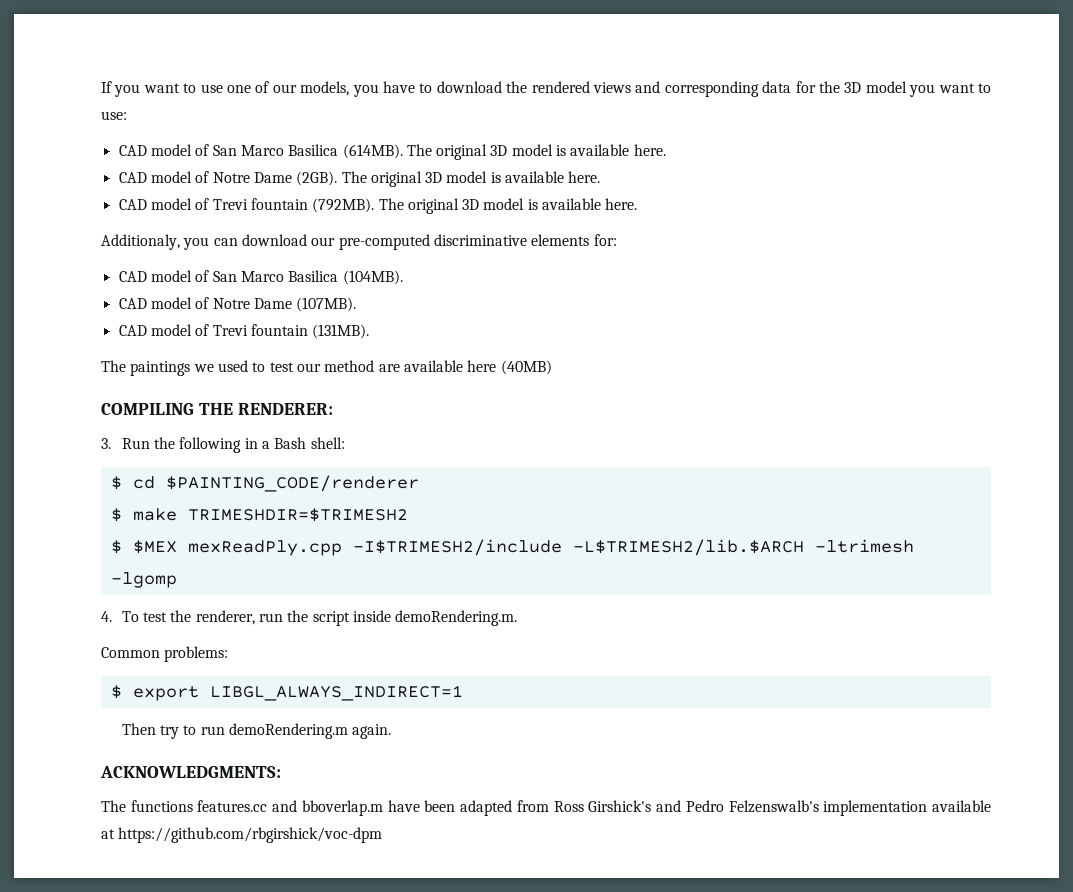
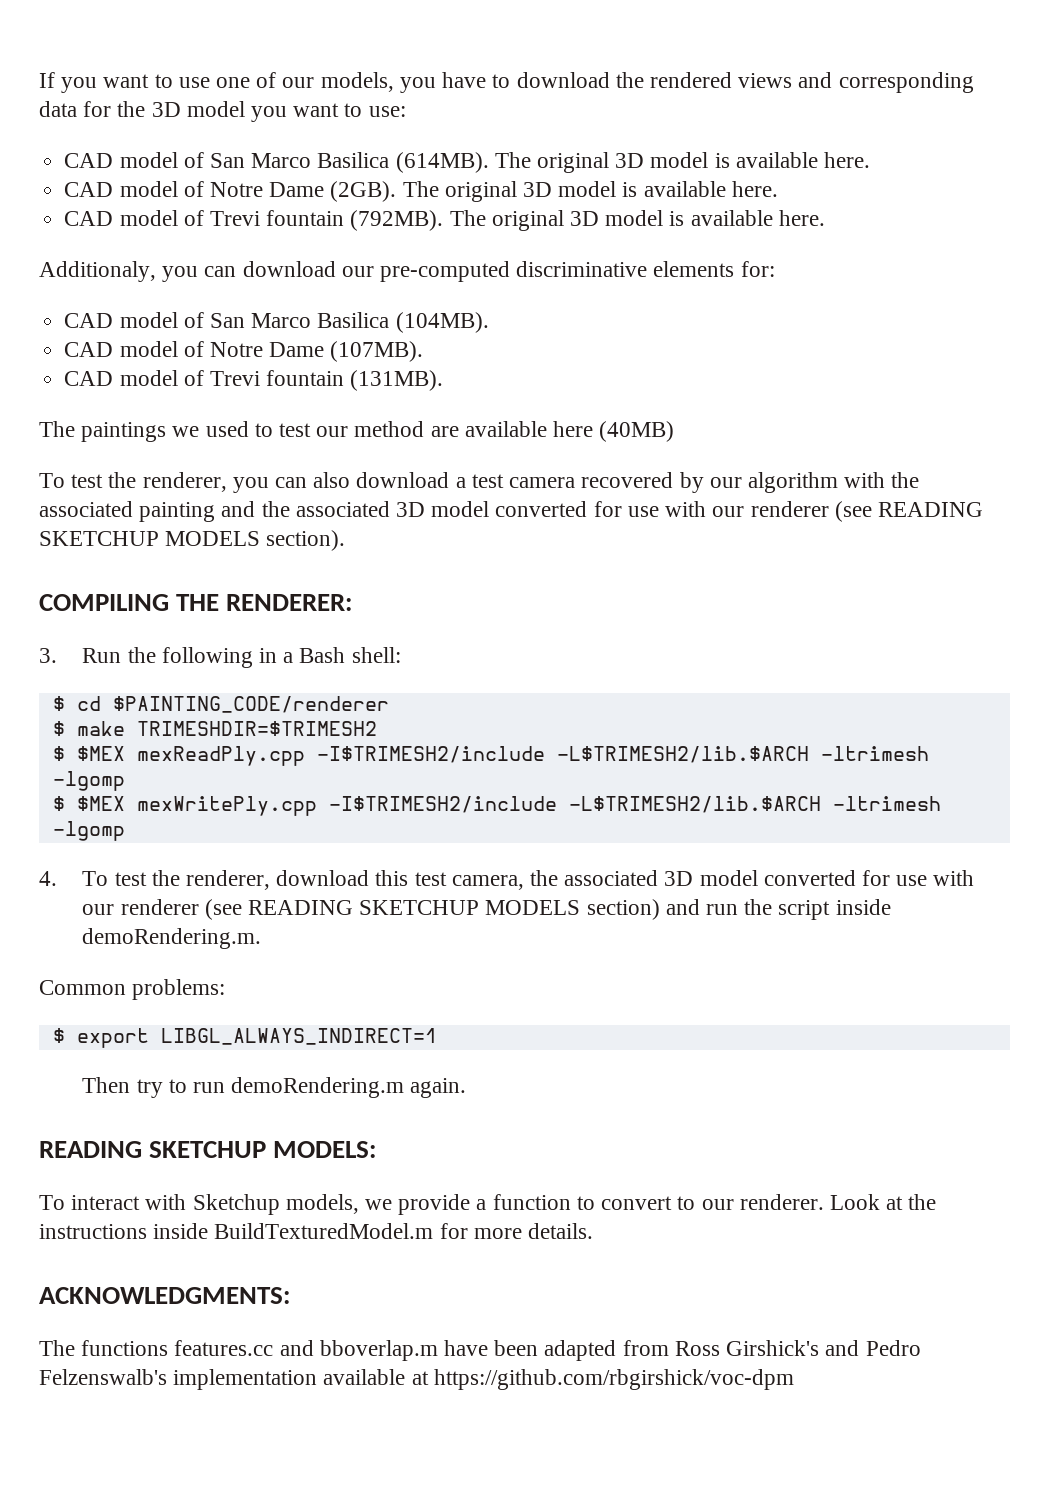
+ To test the renderer, you can also download a test camera recovered by our algorithm with the associated painting and the associated 3D model converted for use with our renderer (see READING SKETCHUP MODELS section).
+ $ $MEX mexWritePly.cpp -I$TRIMESH2/include -L$TRIMESH2/lib.$ARCH -ltrimesh -lgomp
- 4. To test the renderer, run the script inside demoRendering.m.
+ 4. To test the renderer, download this test camera, the associated 3D model converted for use with our renderer (see READING SKETCHUP MODELS section) and run the script inside demoRendering.m.
+ READING SKETCHUP MODELS:
+ To interact with Sketchup models, we provide a function to convert to our renderer. Look at the instructions inside BuildTexturedModel.m for more details.

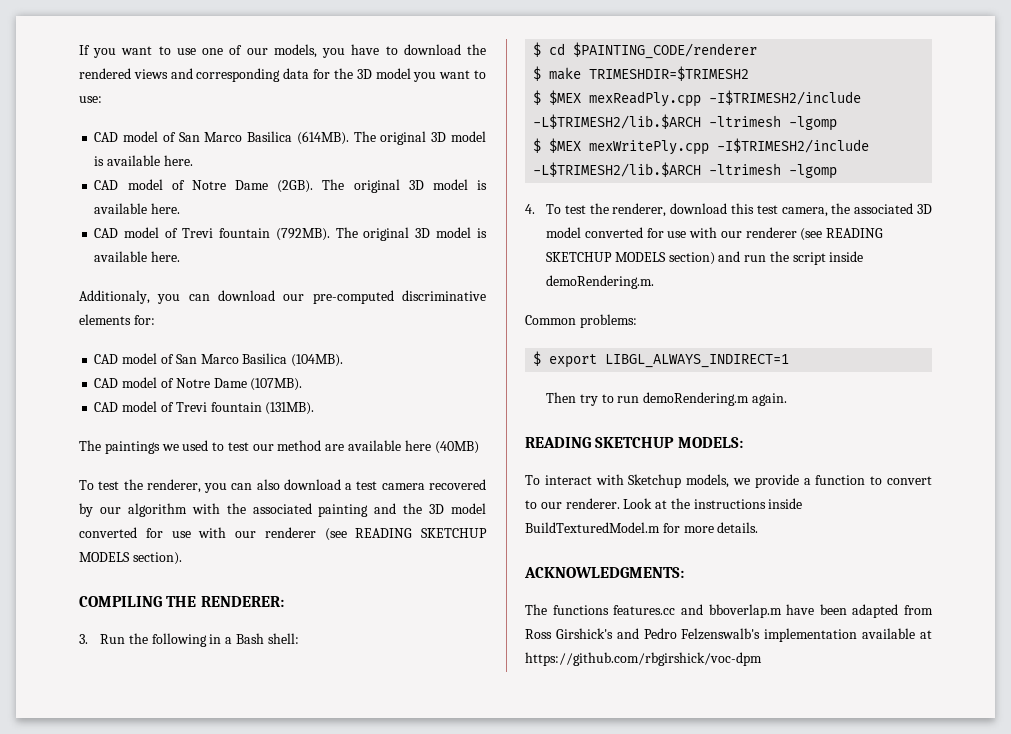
- To test the renderer, you can also download a test camera recovered by our algorithm with the associated painting and the associated 3D model converted for use with our renderer (see READING SKETCHUP MODELS section).
+ To test the renderer, you can also download a test camera recovered by our algorithm with the associated painting and the 3D model converted for use with our renderer (see READING SKETCHUP MODELS section).

